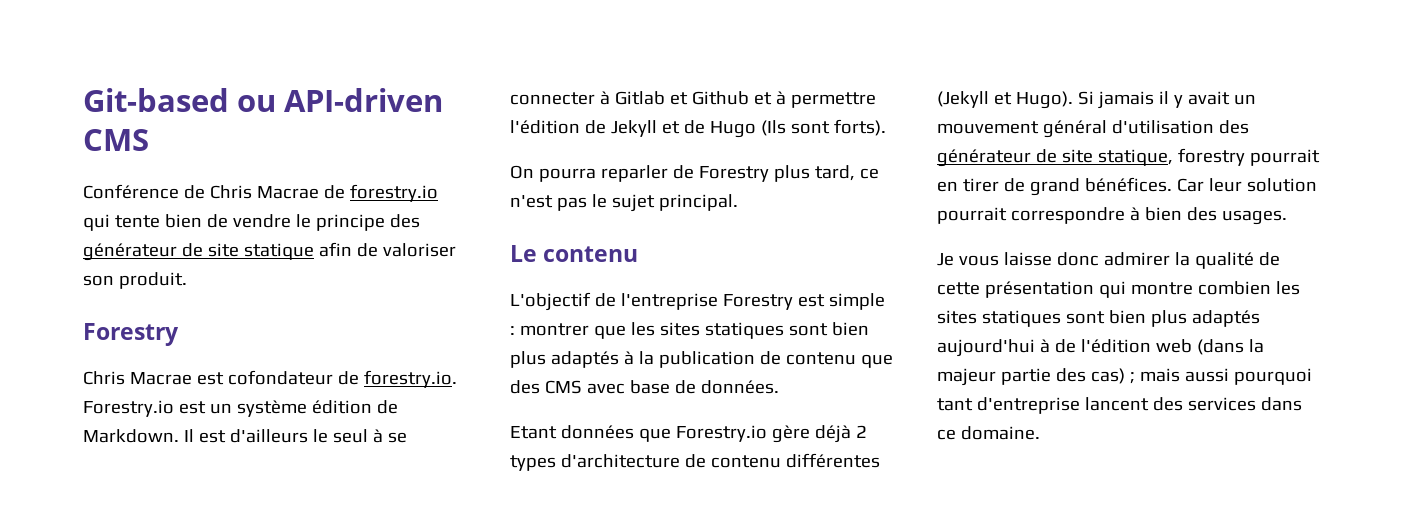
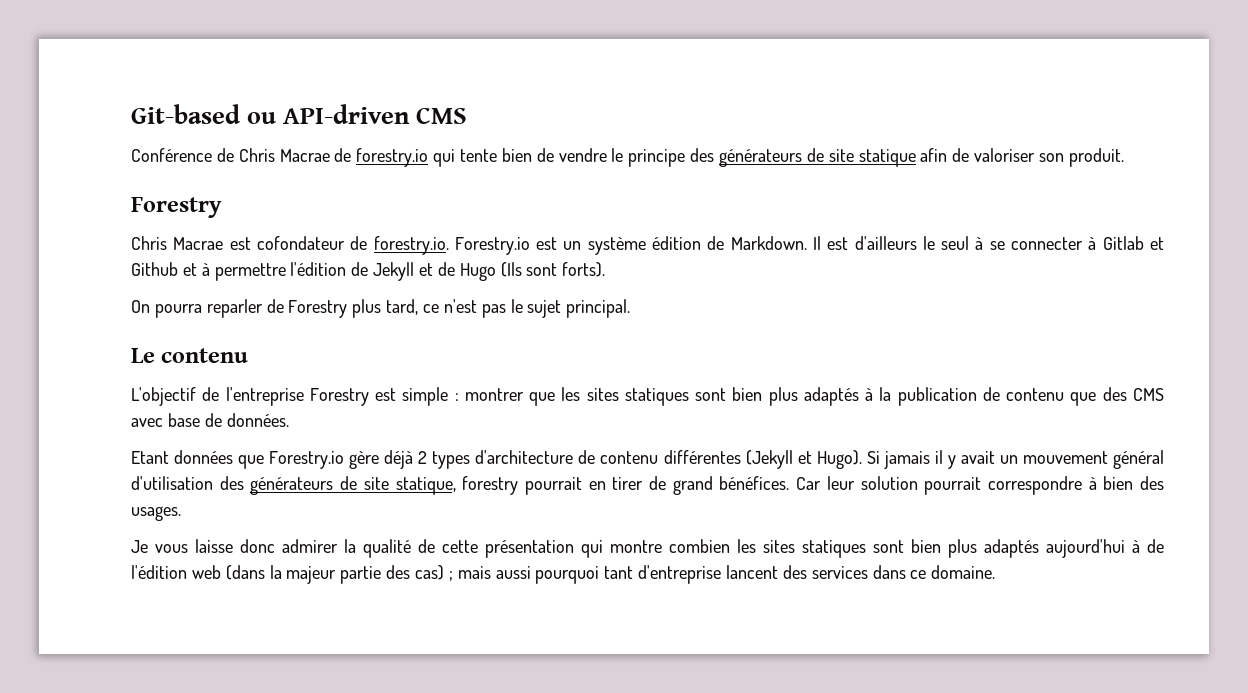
- Conférence de Chris Macrae de forestry.io qui tente bien de vendre le principe des générateur de site statique afin de valoriser son produit.
+ Conférence de Chris Macrae de forestry.io qui tente bien de vendre le principe des générateurs de site statique afin de valoriser son produit.
- Si jamais il y avait un mouvement général d'utilisation des générateur de site statique, forestry pourrait en tirer de grand bénéfices.
+ Si jamais il y avait un mouvement général d'utilisation des générateurs de site statique, forestry pourrait en tirer de grand bénéfices.

